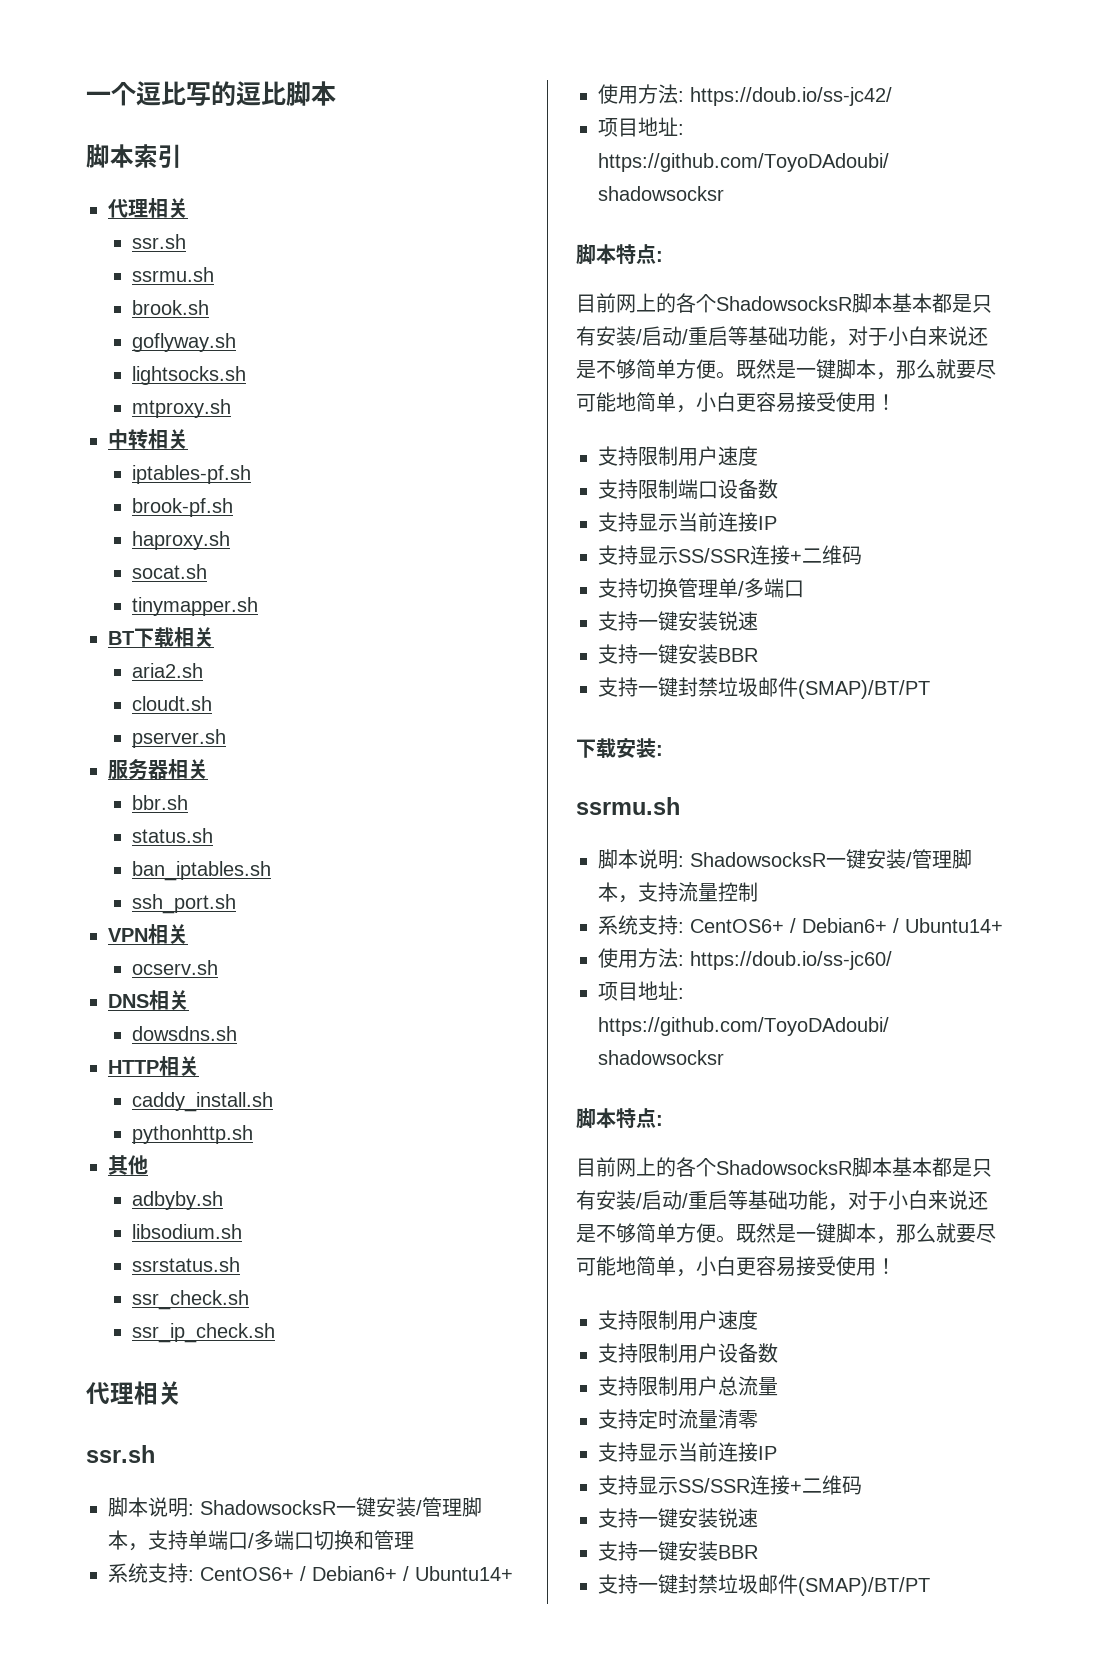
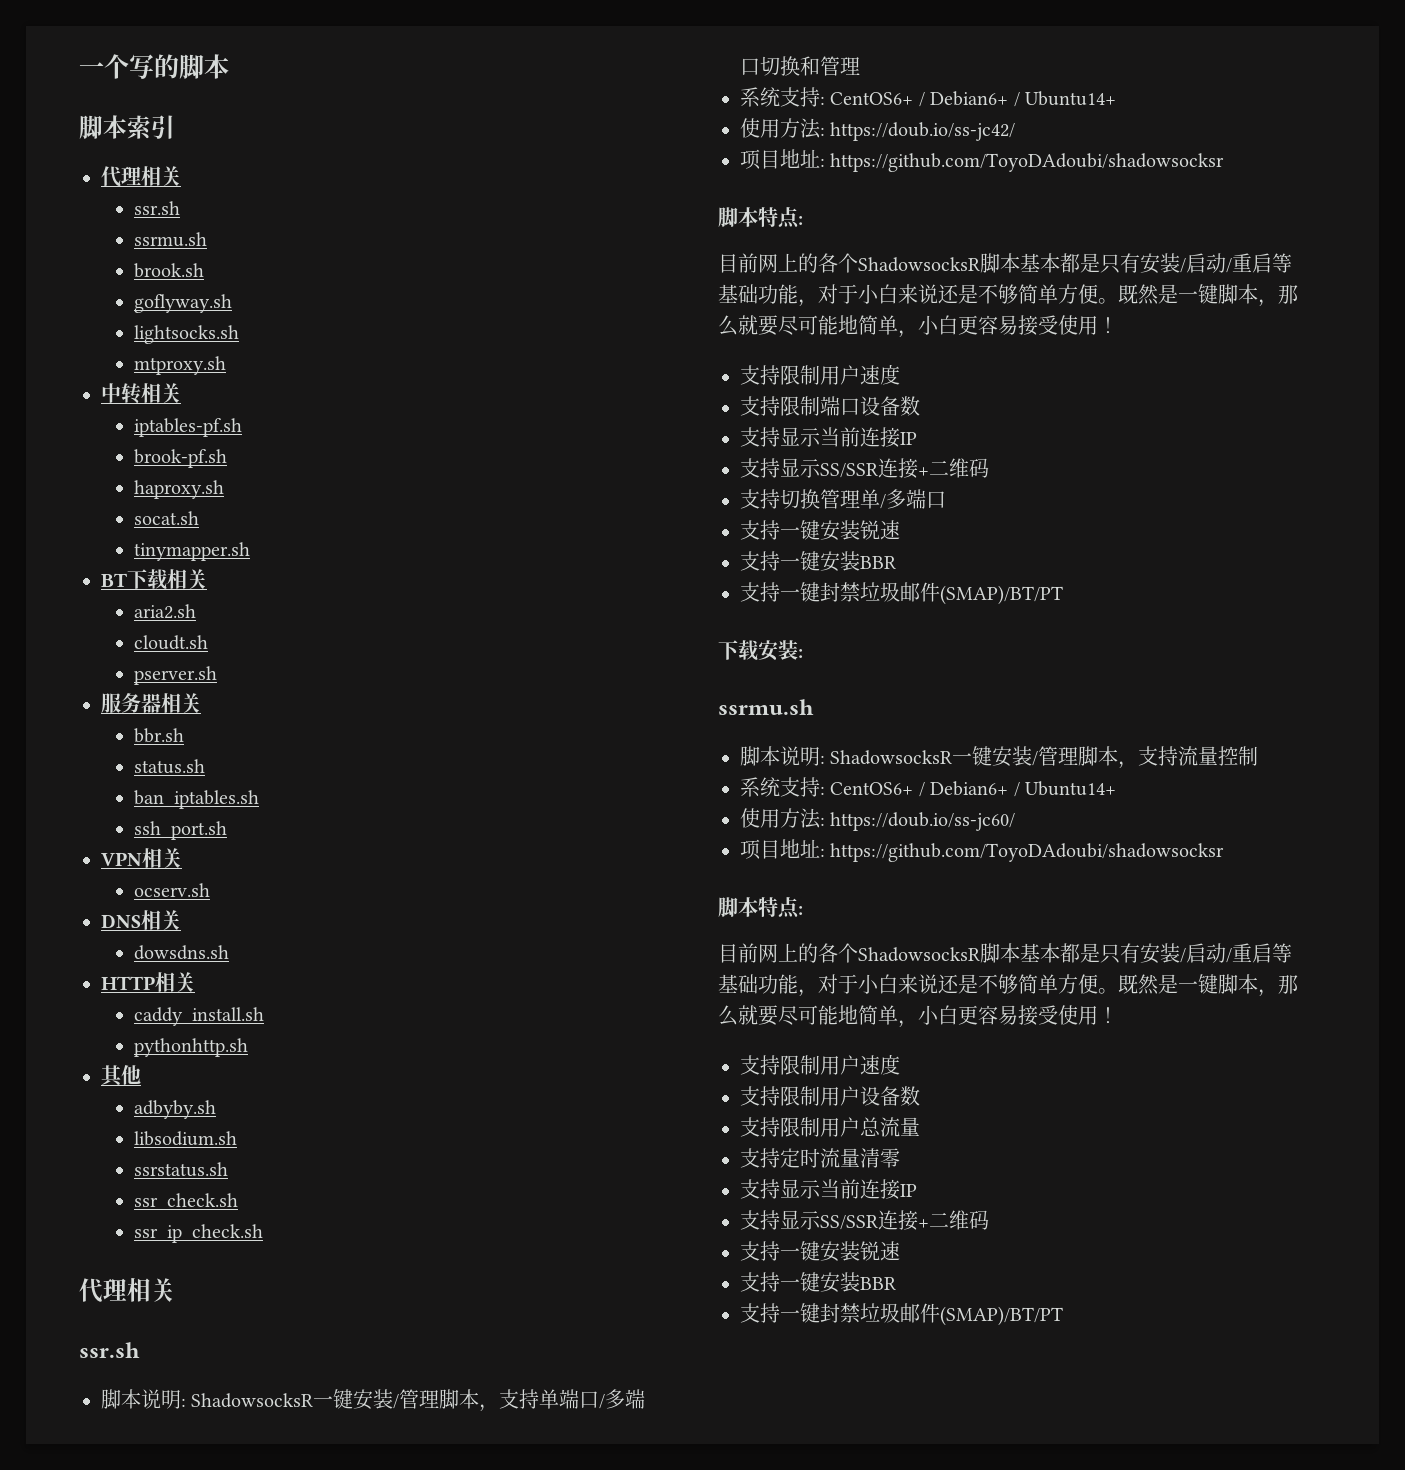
- 一个逗比写的逗比脚本
+ 一个写的脚本

